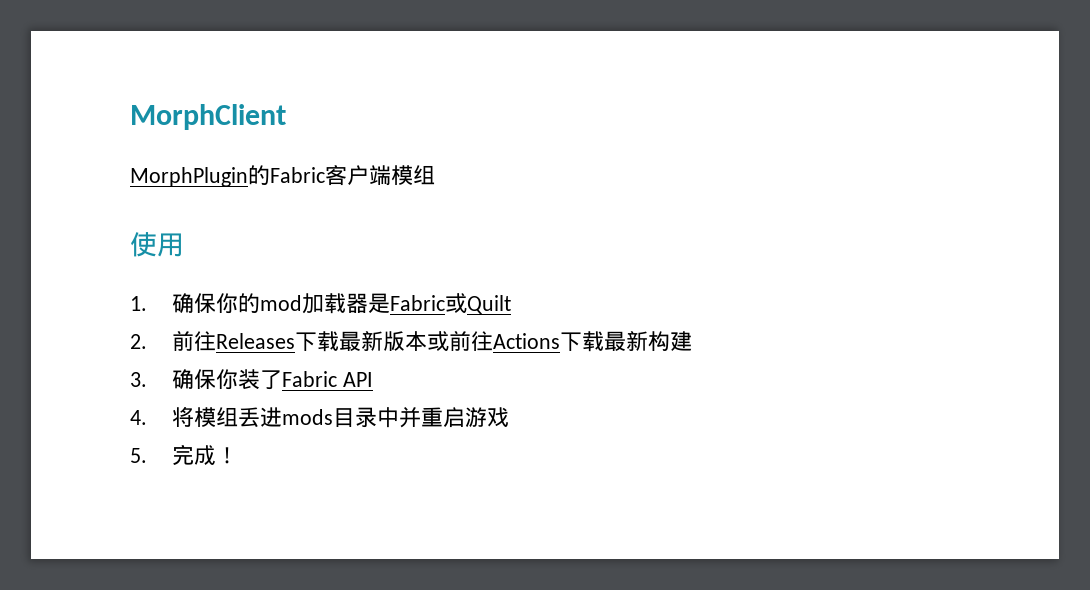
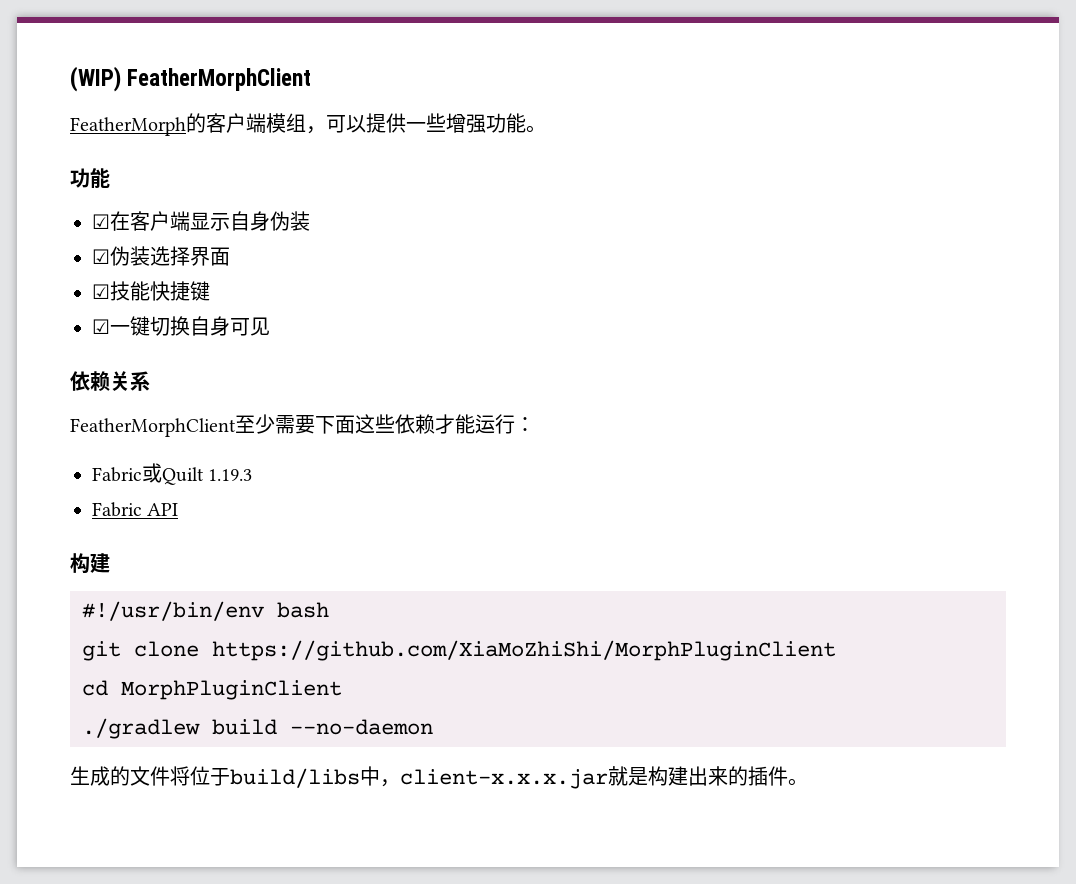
- MorphClient
- MorphPlugin的Fabric客户端模组
- 使用
- 1.确保你的mod加载器是Fabric或Quilt
- 2.前往Releases下载最新版本或前往Actions下载最新构建
- 3.确保你装了Fabric API
- 4.将模组丢进mods目录中并重启游戏
- 5.完成！
+ (WIP) FeatherMorphClient
+ FeatherMorph的客户端模组，可以提供一些增强功能。
+ 功能
+ ☑在客户端显示自身伪装
+ ☑伪装选择界面
+ ☑技能快捷键
+ ☑一键切换自身可见
+ 依赖关系
+ FeatherMorphClient至少需要下面这些依赖才能运行：
+ Fabric或Quilt 1.19.3
+ Fabric API
+ 构建
+ #!/usr/bin/env bash
+ git clone https://github.com/XiaMoZhiShi/MorphPluginClient
+ cd MorphPluginClient
+ ./gradlew build --no-daemon
+ 生成的文件将位于build/libs中，client-x.x.x.jar就是构建出来的插件。

